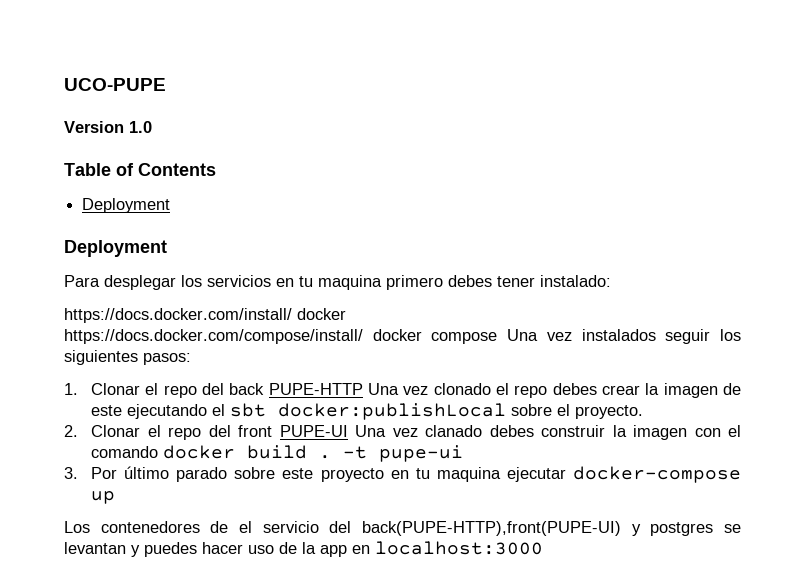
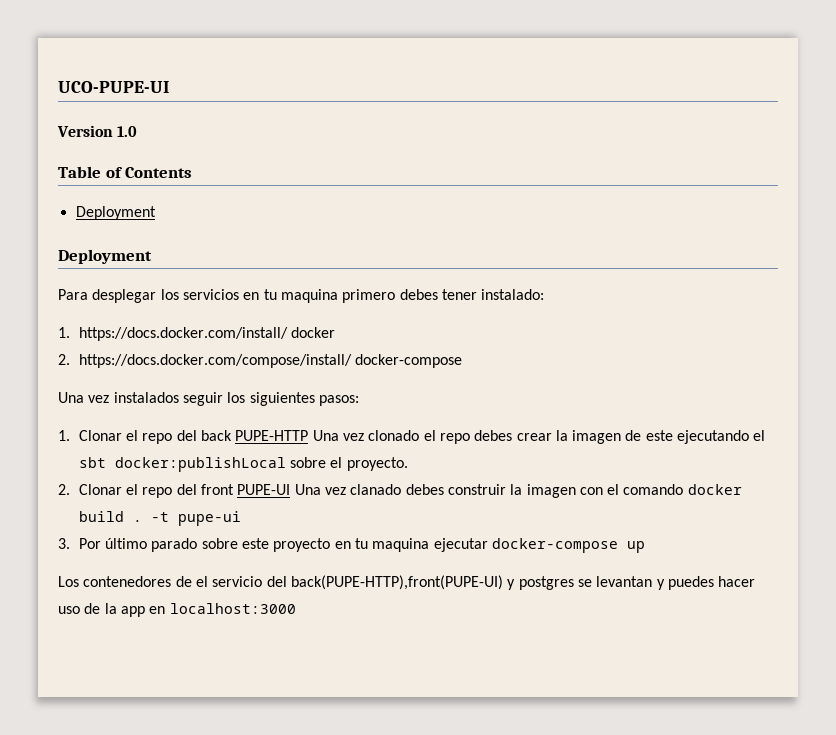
- UCO-PUPE
+ UCO-PUPE-UI
- https://docs.docker.com/install/ docker
+ 1. https://docs.docker.com/install/ docker
- https://docs.docker.com/compose/install/ docker compose Una vez instalados seguir los siguientes pasos:
+ 2. https://docs.docker.com/compose/install/ docker-compose
+ Una vez instalados seguir los siguientes pasos:

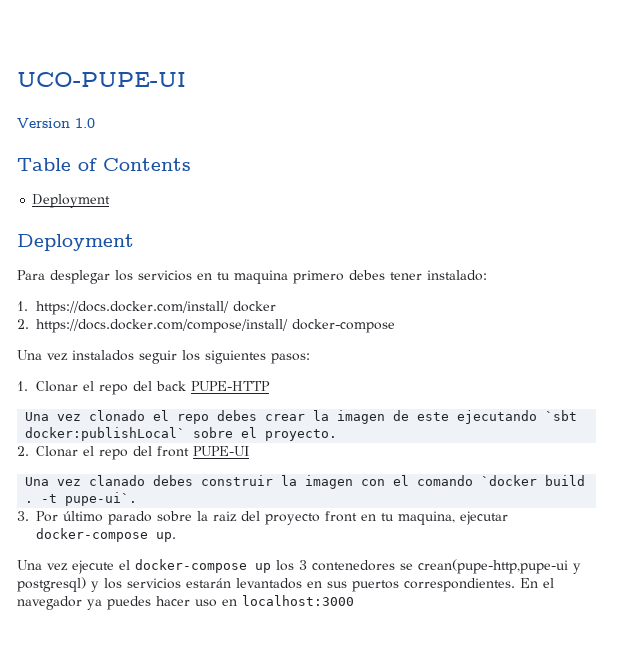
- 1. Clonar el repo del back PUPE-HTTP Una vez clonado el repo debes crear la imagen de este ejecutando el sbt docker:publishLocal sobre el proyecto.
+ 1. Clonar el repo del back PUPE-HTTP
+ Una vez clonado el repo debes crear la imagen de este ejecutando `sbt docker:publishLocal` sobre el proyecto.
- 2. Clonar el repo del front PUPE-UI Una vez clanado debes construir la imagen con el comando docker build .
+ 2. Clonar el repo del front PUPE-UI
+ Una vez clanado debes construir la imagen con el comando `docker build .
- -t pupe-ui
+ -t pupe-ui`.
- 3. Por último parado sobre este proyecto en tu maquina ejecutar docker-compose up
- Los contenedores de el servicio del back(PUPE-HTTP),front(PUPE-UI) y postgres se levantan y puedes hacer uso de la app en localhost:3000
+ 3. Por último parado sobre la raiz del proyecto front en tu maquina, ejecutar docker-compose up.
+ Una vez ejecute el docker-compose up los 3 contenedores se crean(pupe-http,pupe-ui y postgresql) y los servicios estarán levantados en sus puertos correspondientes. En el navegador ya puedes hacer uso en localhost:3000

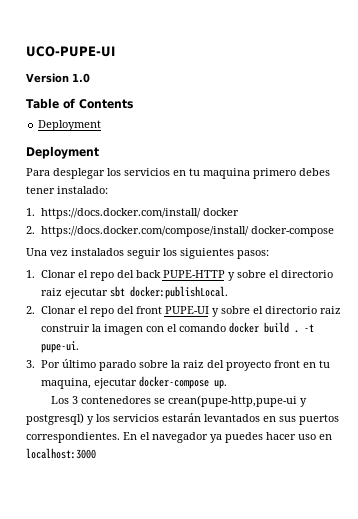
- 1. Clonar el repo del back PUPE-HTTP
- Una vez clonado el repo debes crear la imagen de este ejecutando `sbt docker:publishLocal` sobre el proyecto.
+ 1. Clonar el repo del back PUPE-HTTP y sobre el directorio raiz ejecutar sbt docker:publishLocal.
- 2. Clonar el repo del front PUPE-UI
- Una vez clanado debes construir la imagen con el comando `docker build .
+ 2. Clonar el repo del front PUPE-UI y sobre el directorio raiz construir la imagen con el comando docker build .
- -t pupe-ui`.
+ -t pupe-ui.
- Una vez ejecute el docker-compose up los 3 contenedores se crean(pupe-http,pupe-ui y postgresql) y los servicios estarán levantados en sus puertos correspondientes.
+ Los 3 contenedores se crean(pupe-http,pupe-ui y postgresql) y los servicios estarán levantados en sus puertos correspondientes.

